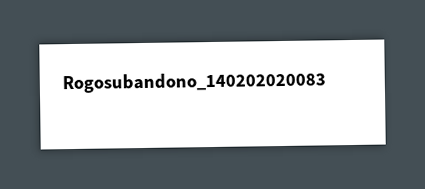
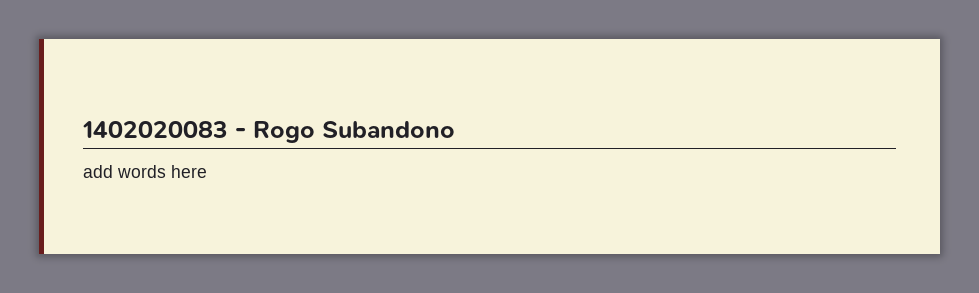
- Rogosubandono_140202020083
+ 1402020083 - Rogo Subandono
+ add words here

